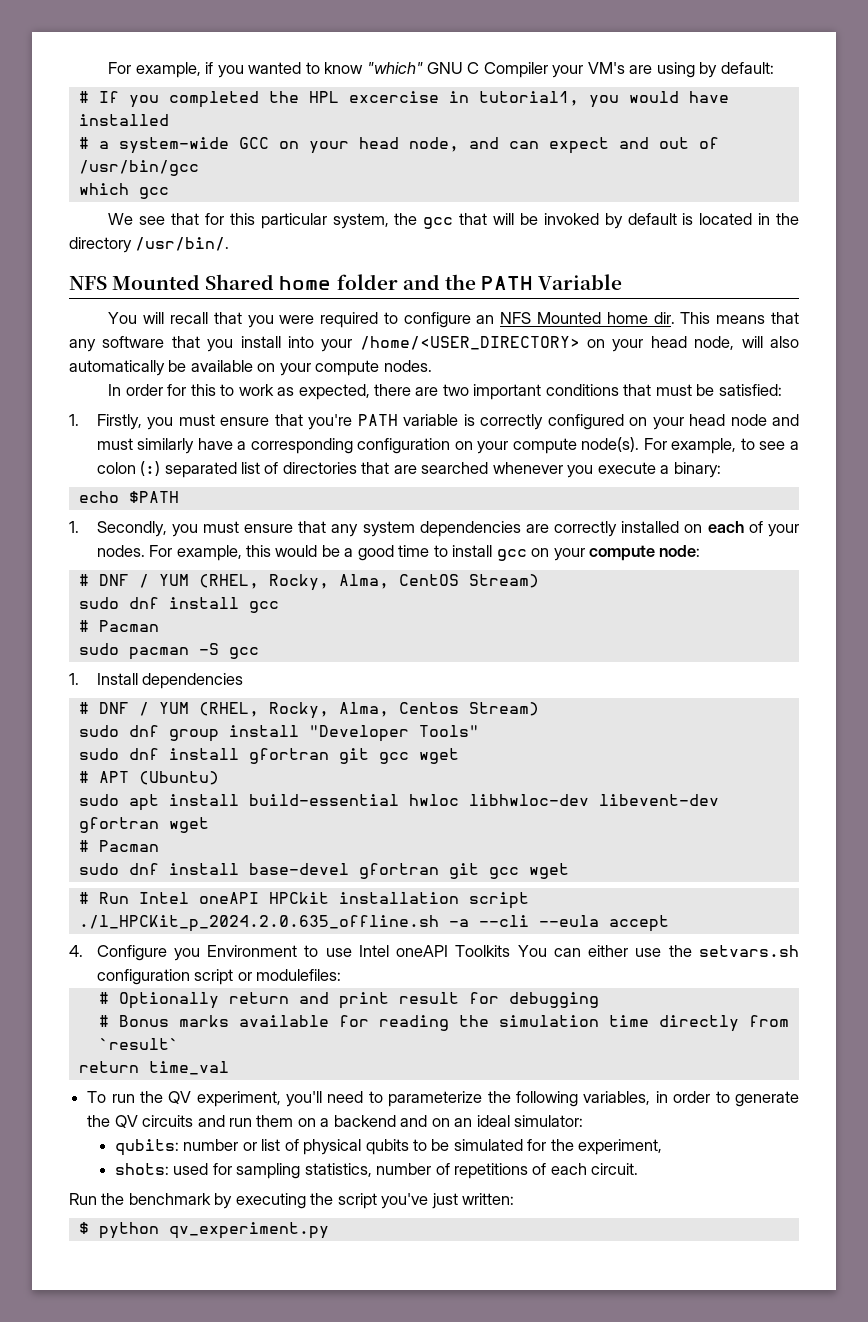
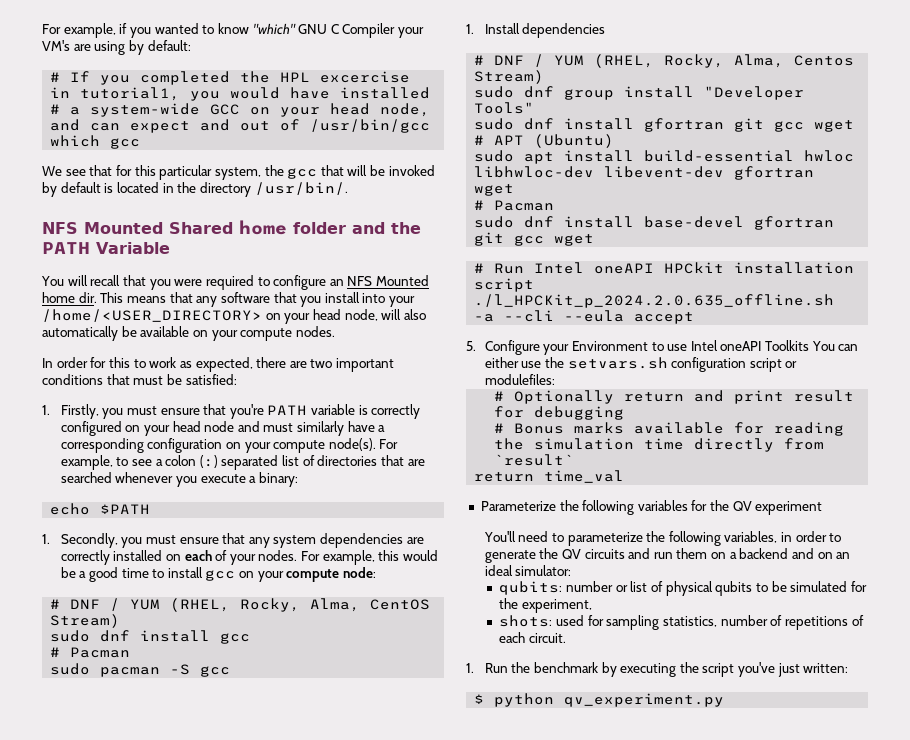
- 4. Configure you Environment to use Intel oneAPI Toolkits You can either use the setvars.sh configuration script or modulefiles:
+ 5. Configure your Environment to use Intel oneAPI Toolkits You can either use the setvars.sh configuration script or modulefiles:
- To run the QV experiment, you'll need to parameterize the following variables, in order to generate the QV circuits and run them on a backend and on an ideal simulator:
+ Parameterize the following variables for the QV experiment
+ You'll need to parameterize the following variables, in order to generate the QV circuits and run them on a backend and on an ideal simulator:
- Run the benchmark by executing the script you've just written:
+ 1. Run the benchmark by executing the script you've just written:

